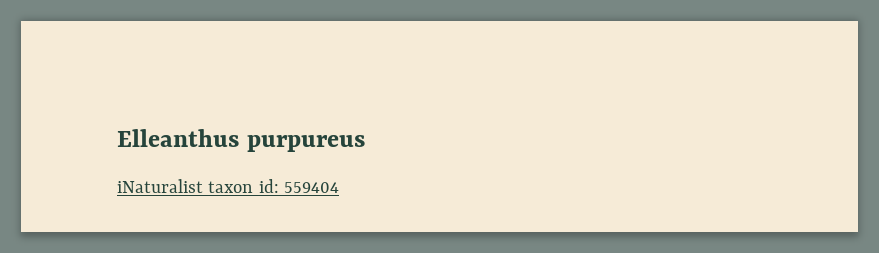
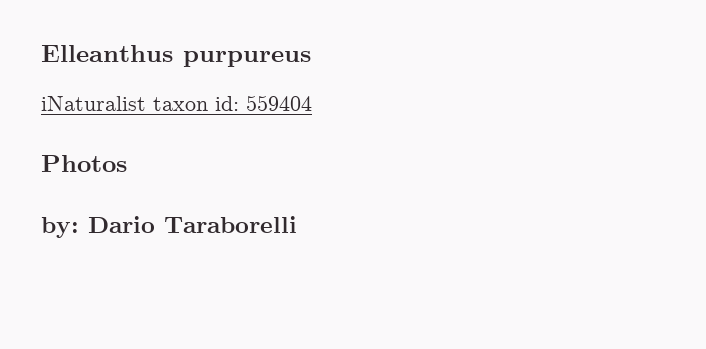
+ Photos
+ by: Dario Taraborelli

